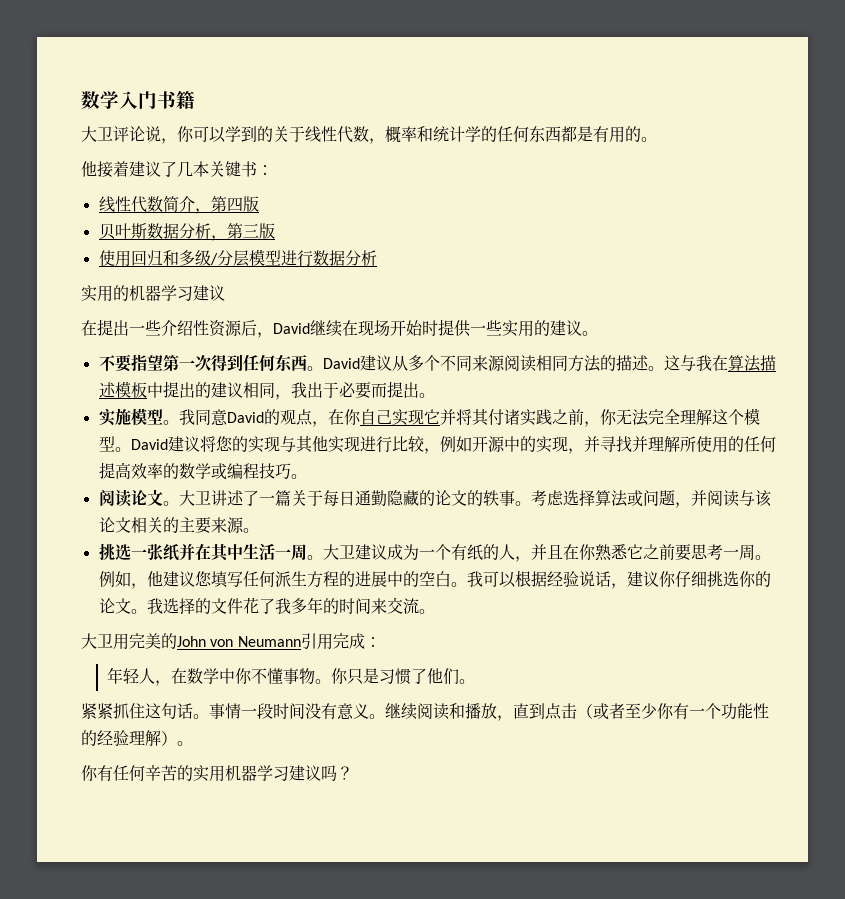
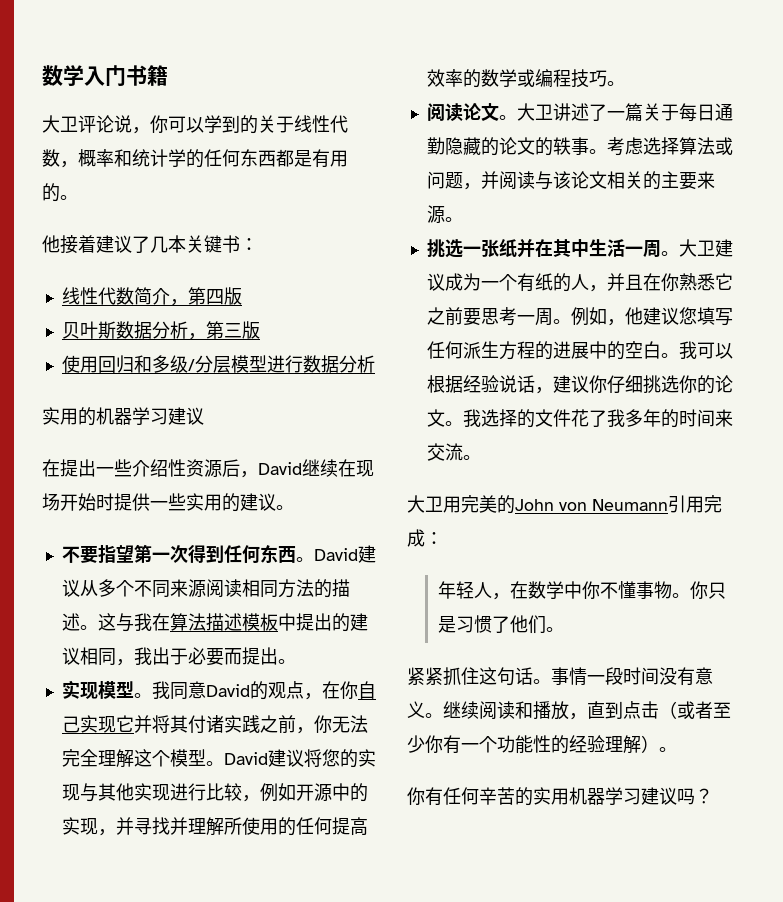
- 实施模型。
+ 实现模型。

